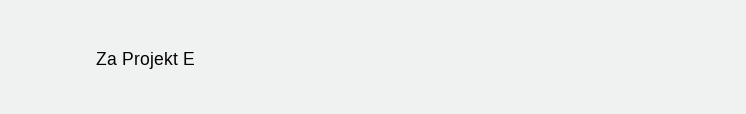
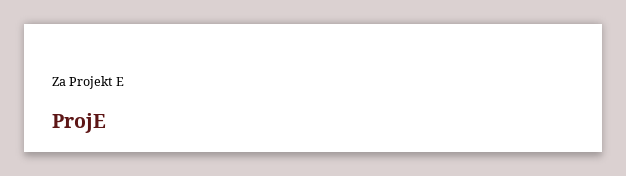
+ ProjE

